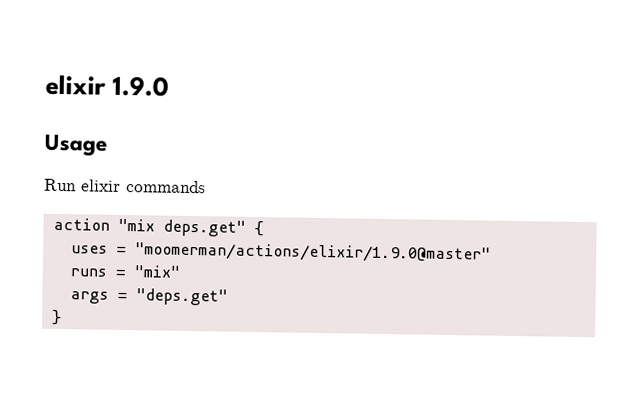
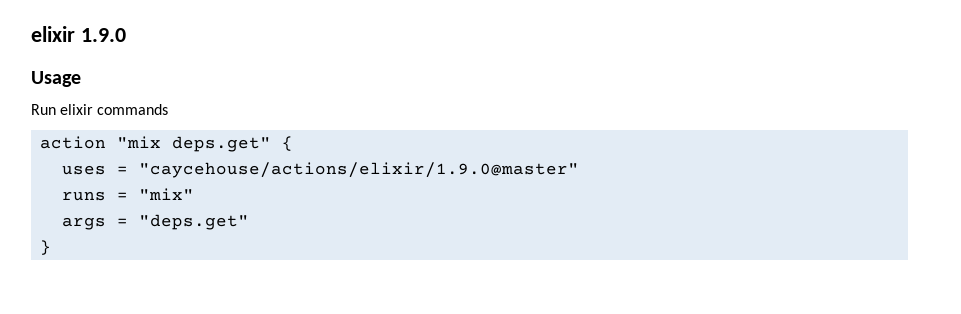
- uses = "moomerman/actions/elixir/1.9.0@master"
+ uses = "caycehouse/actions/elixir/1.9.0@master"

